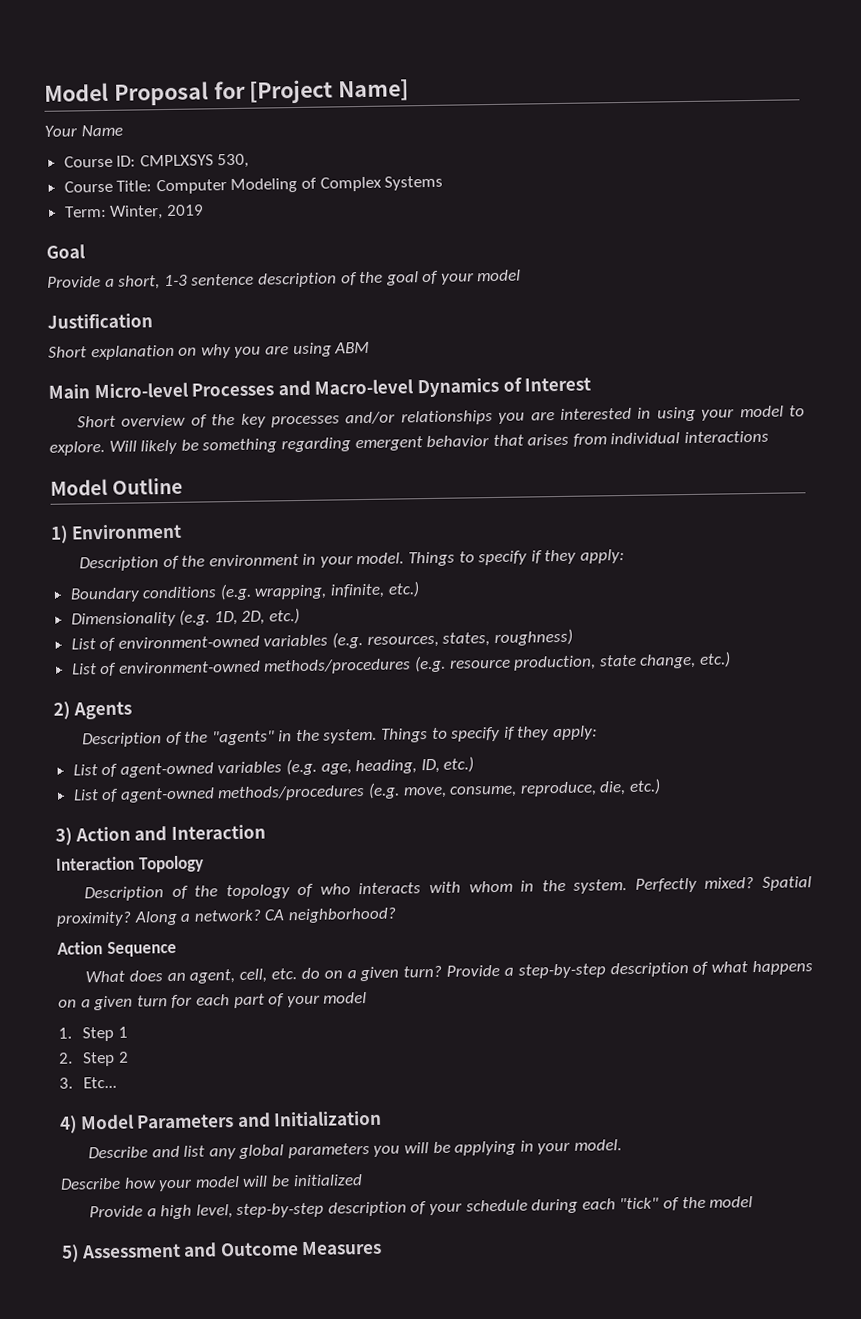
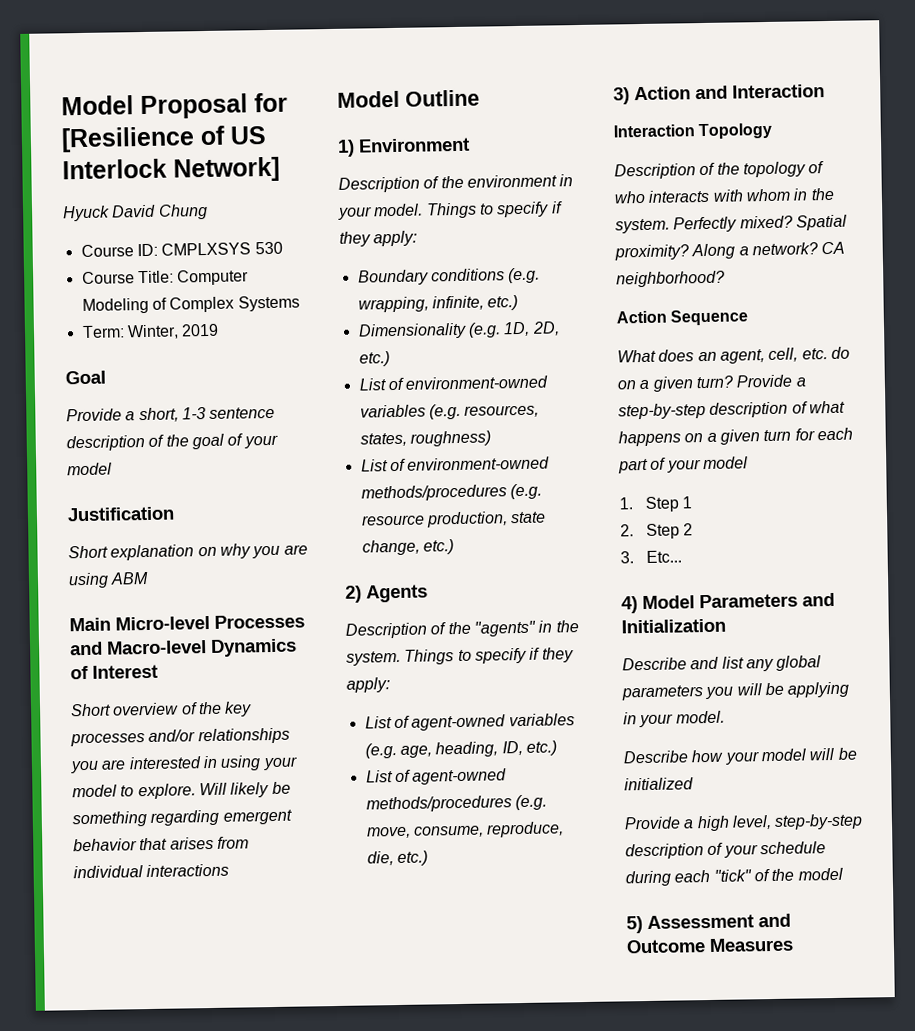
- Model Proposal for [Project Name]
- Your Name
+ Model Proposal for [Resilience of US Interlock Network]
+ Hyuck David Chung
- Course ID: CMPLXSYS 530,
+ Course ID: CMPLXSYS 530

